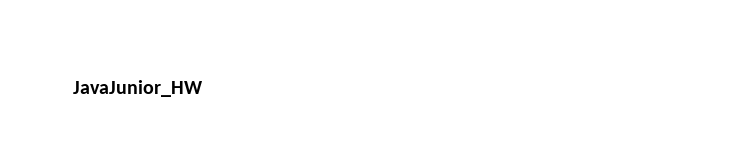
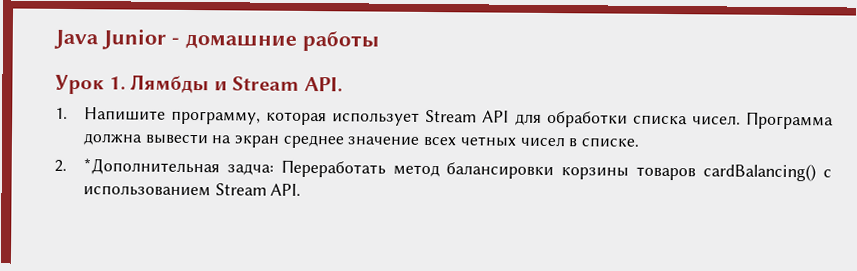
- JavaJunior_HW
+ Java Junior - домашние работы
+ Урок 1. Лямбды и Stream API.
+ 1. Напишите программу, которая использует Stream API для обработки списка чисел. Программа должна вывести на экран среднее значение всех четных чисел в списке.
+ 2. *Дополнительная задча: Переработать метод балансировки корзины товаров cardBalancing() с использованием Stream API.

